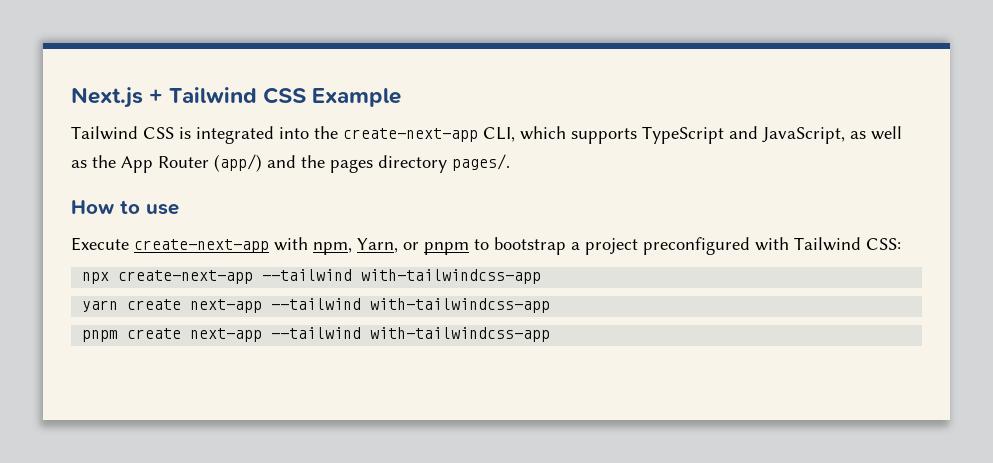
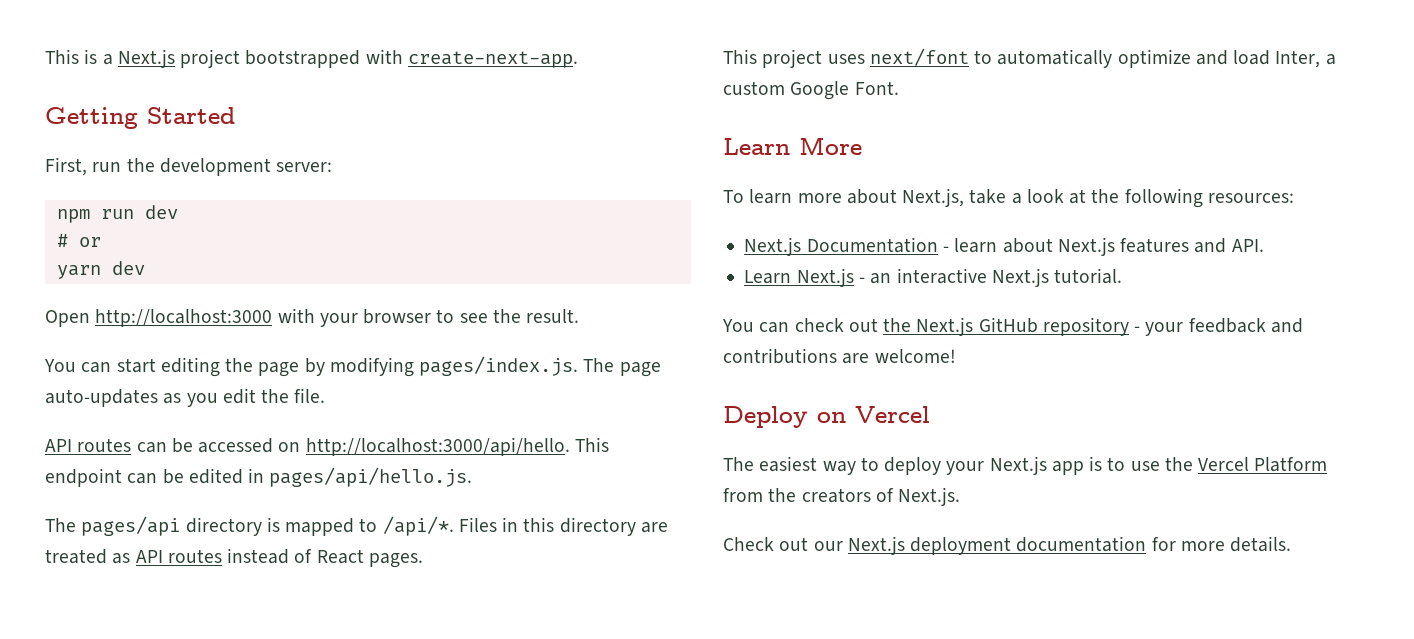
- Next.js + Tailwind CSS Example
- Tailwind CSS is integrated into the create-next-app CLI, which supports TypeScript and JavaScript, as well as the App Router (app/) and the pages directory pages/.
- How to use
- Execute create-next-app with npm, Yarn, or pnpm to bootstrap a project preconfigured with Tailwind CSS:
- npx create-next-app --tailwind with-tailwindcss-app
- yarn create next-app --tailwind with-tailwindcss-app
- pnpm create next-app --tailwind with-tailwindcss-app
+ This is a Next.js project bootstrapped with create-next-app.
+ Getting Started
+ First, run the development server:
+ npm run dev
+ # or
+ yarn dev
+ Open http://localhost:3000 with your browser to see the result.
+ You can start editing the page by modifying pages/index.js. The page auto-updates as you edit the file.
+ API routes can be accessed on http://localhost:3000/api/hello. This endpoint can be edited in pages/api/hello.js.
+ The pages/api directory is mapped to /api/*. Files in this directory are treated as API routes instead of React pages.
+ This project uses next/font to automatically optimize and load Inter, a custom Google Font.
+ Learn More
+ To learn more about Next.js, take a look at the following resources:
+ Next.js Documentation - learn about Next.js features and API.
+ Learn Next.js - an interactive Next.js tutorial.
+ You can check out the Next.js GitHub repository - your feedback and contributions are welcome!
+ Deploy on Vercel
+ The easiest way to deploy your Next.js app is to use the Vercel Platform from the creators of Next.js.
+ Check out our Next.js deployment documentation for more details.

